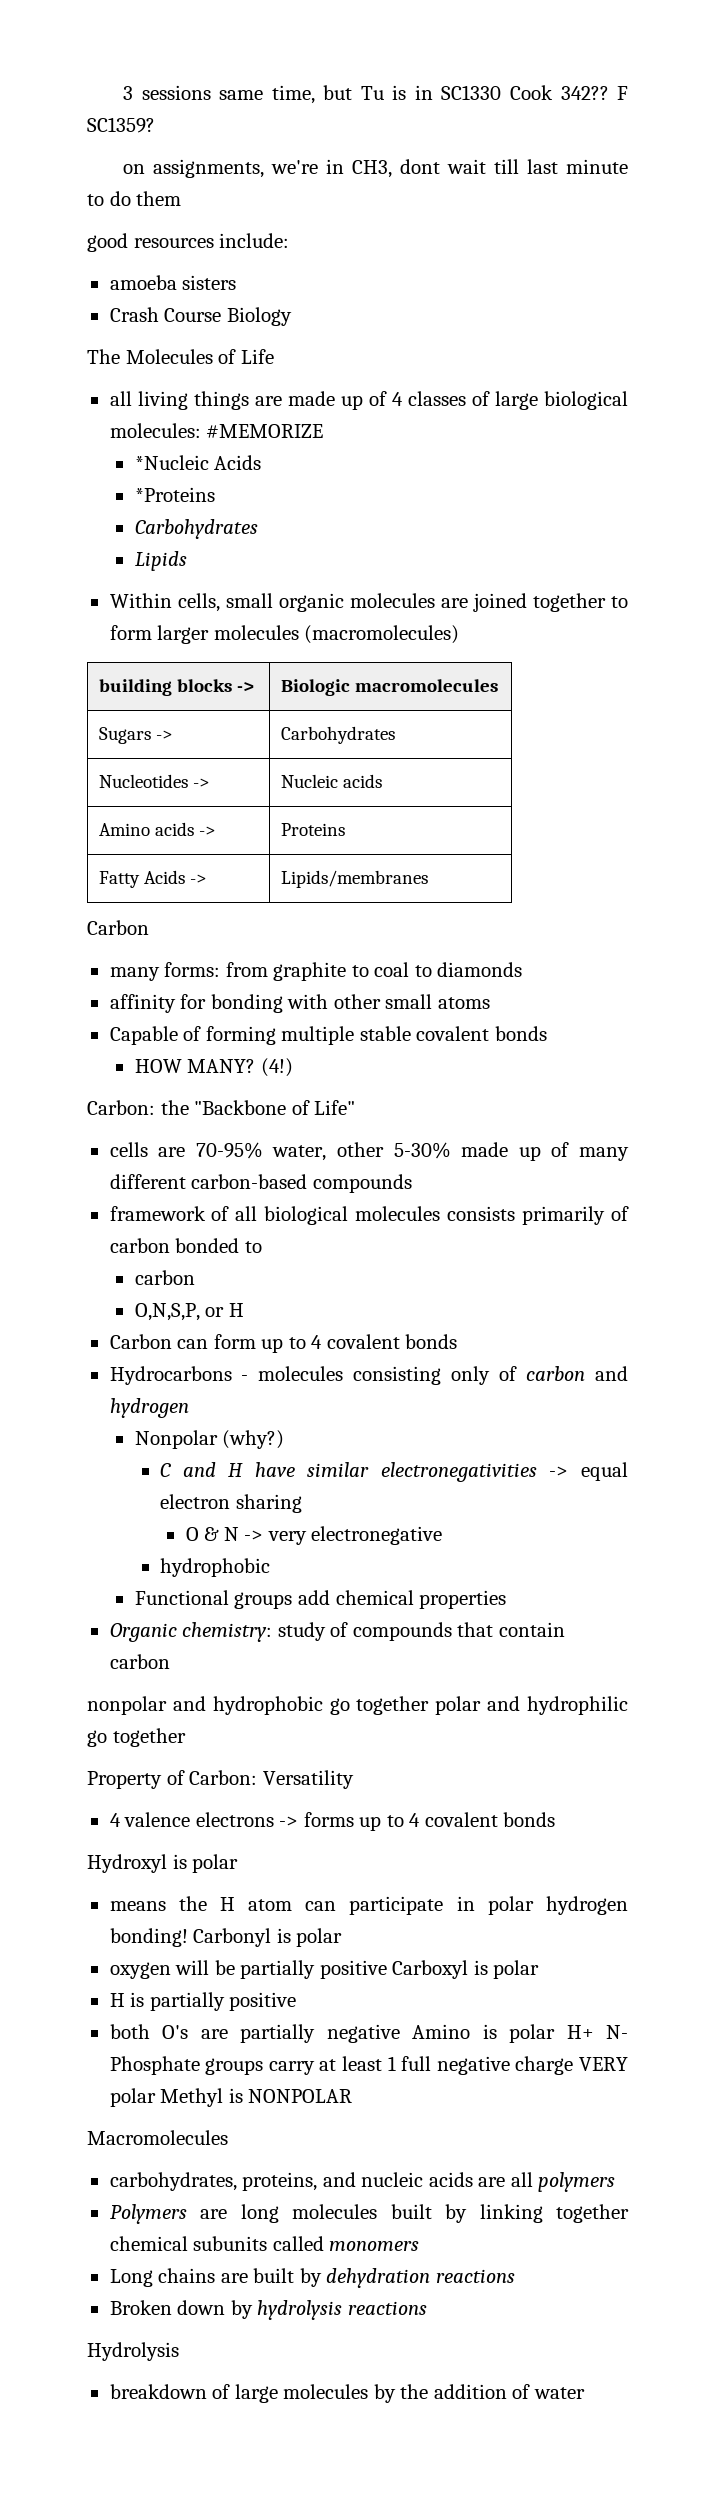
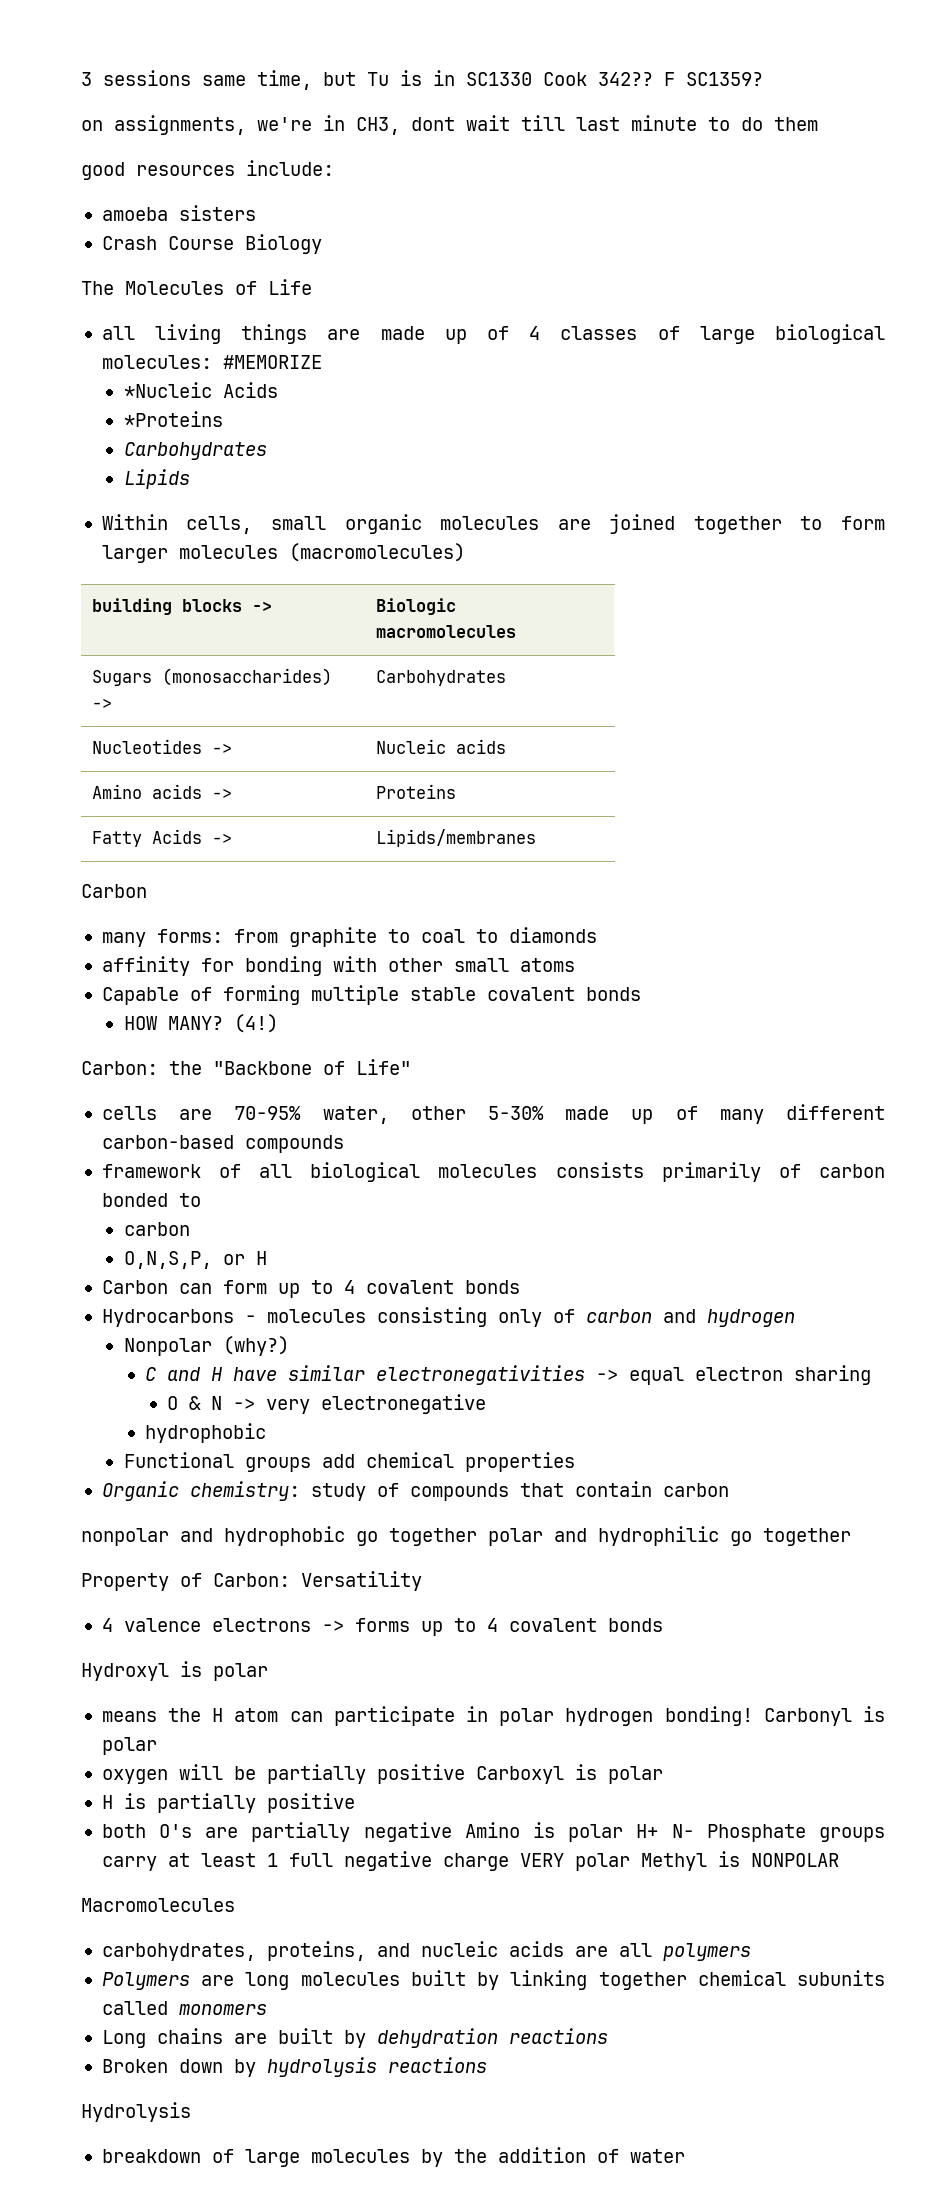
- Sugars -> | Carbohydrates
+ Sugars (monosaccharides) -> | Carbohydrates

